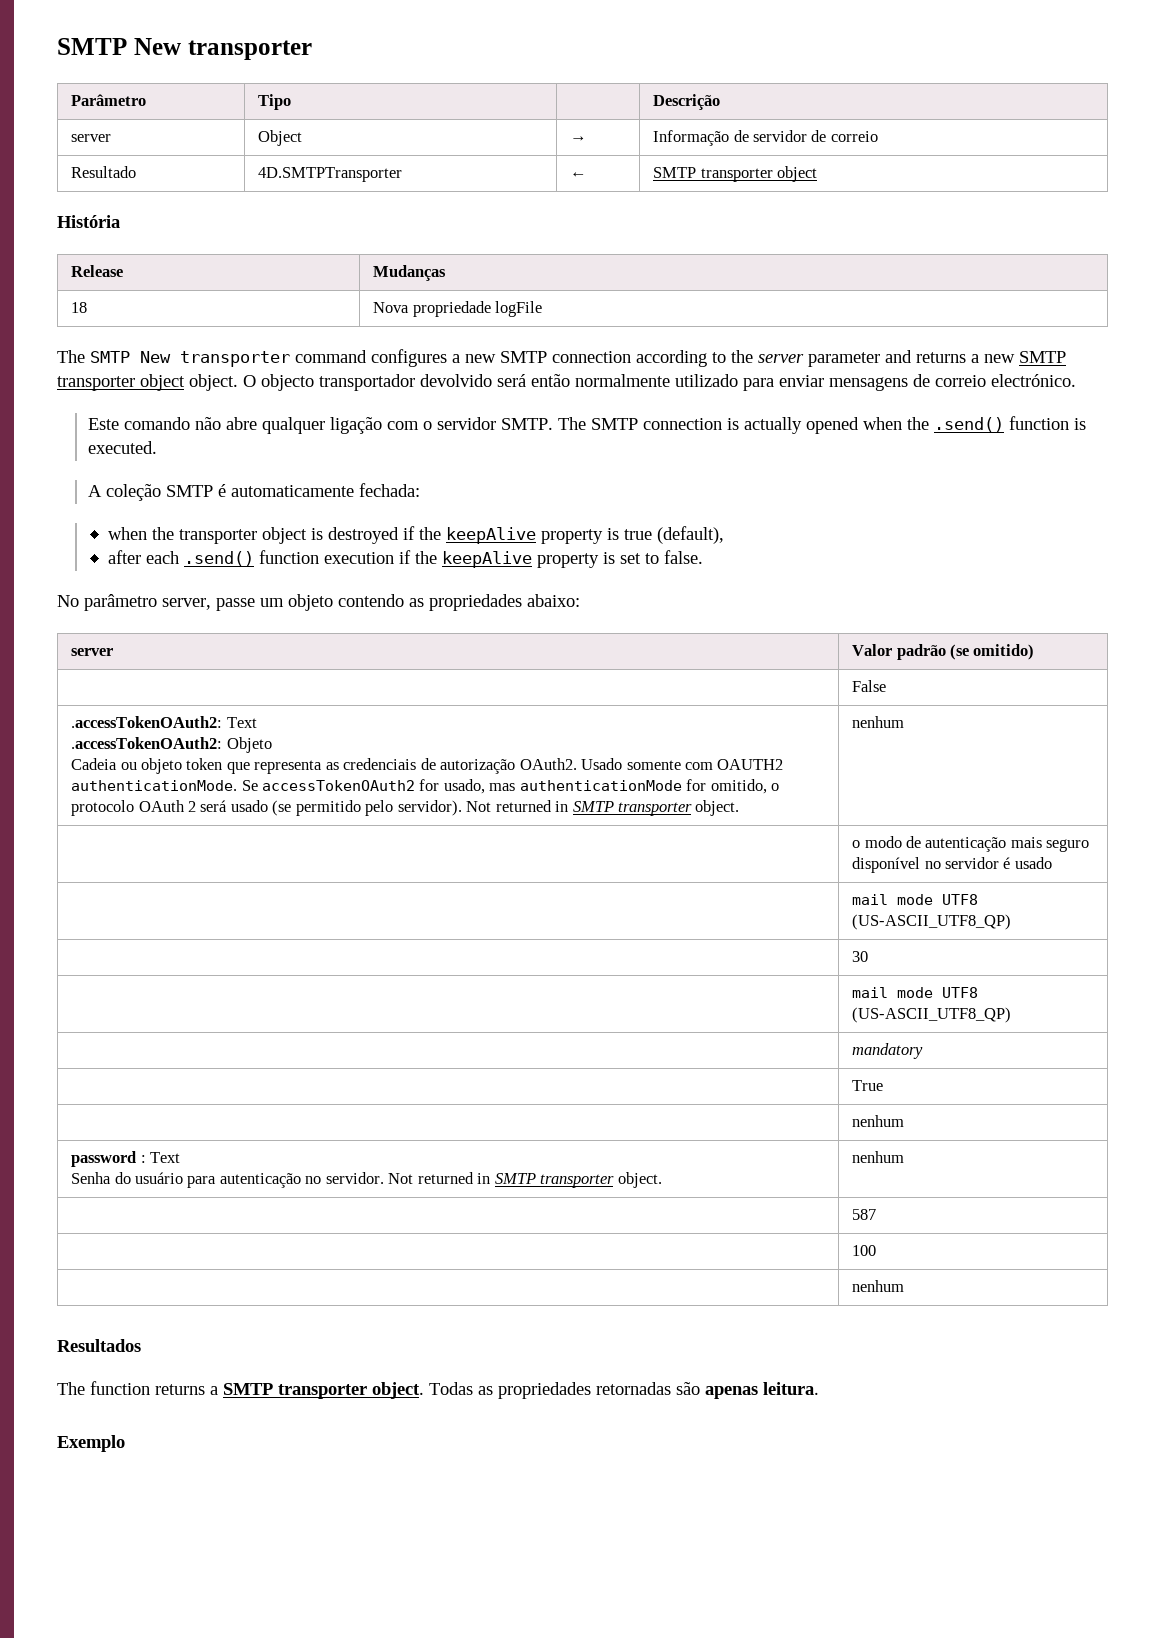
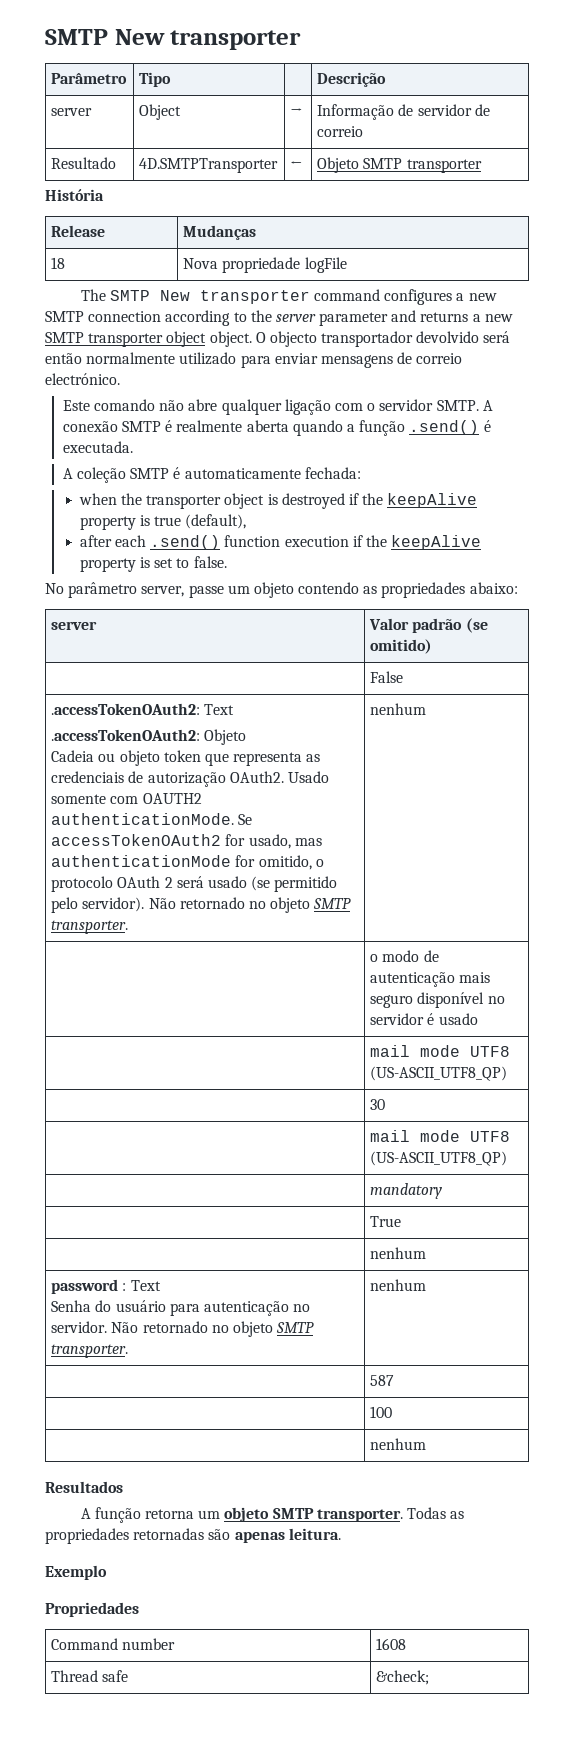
- Resultado | 4D.SMTPTransporter | ← | SMTP transporter object
+ Resultado | 4D.SMTPTransporter | ← | Objeto SMTP transporter
- The SMTP connection is actually opened when the .send() function is executed.
+ A conexão SMTP é realmente aberta quando a função .send() é executada.
- Se accessTokenOAuth2 for usado, mas authenticationMode for omitido, o protocolo OAuth 2 será usado (se permitido pelo servidor). Not returned in SMTP transporter object.
+ Se accessTokenOAuth2 for usado, mas authenticationMode for omitido, o protocolo OAuth 2 será usado (se permitido pelo servidor). Não retornado no objeto SMTP transporter.
  password : Text
- Senha do usuário para autenticação no servidor. Not returned in SMTP transporter object. | nenhum
+ Senha do usuário para autenticação no servidor. Não retornado no objeto SMTP transporter. | nenhum
- The function returns a SMTP transporter object.
+ A função retorna um objeto SMTP transporter.
+ Propriedades
+ Command number | 1608
+ Thread safe | &check;

